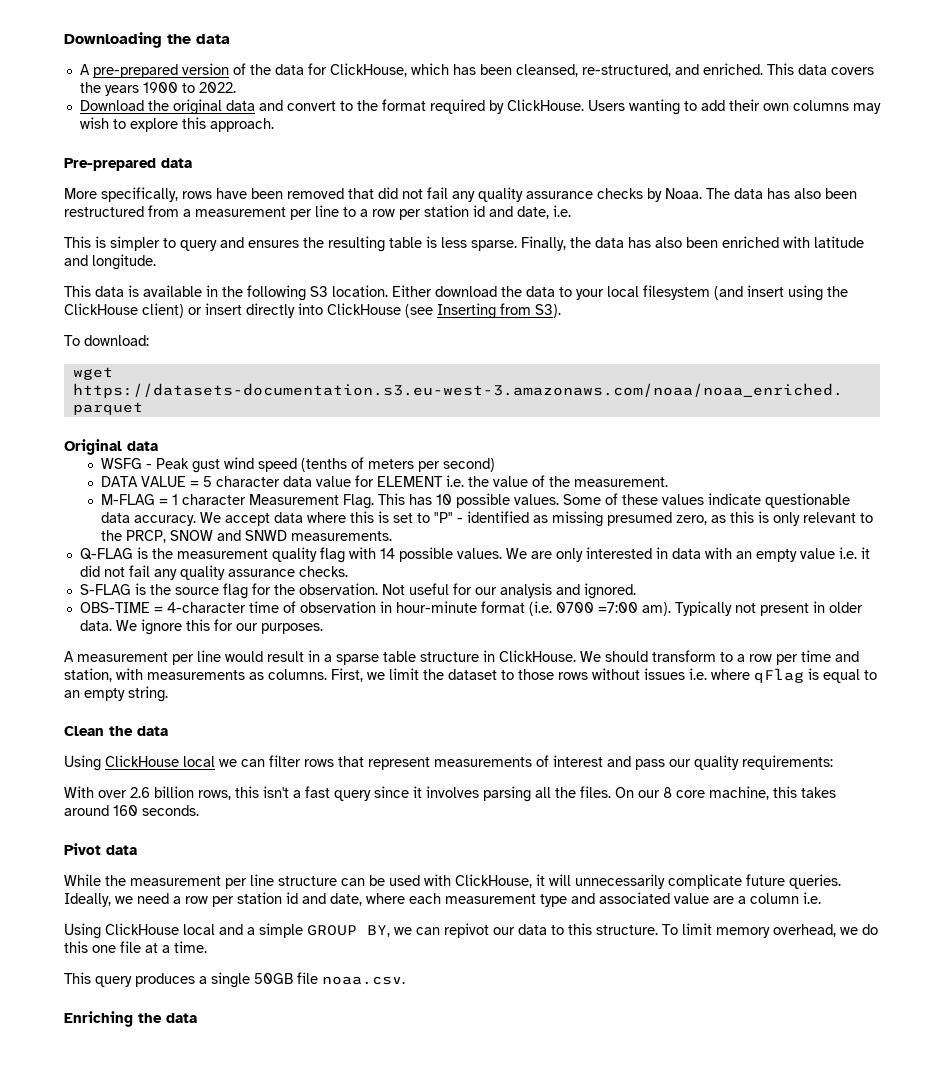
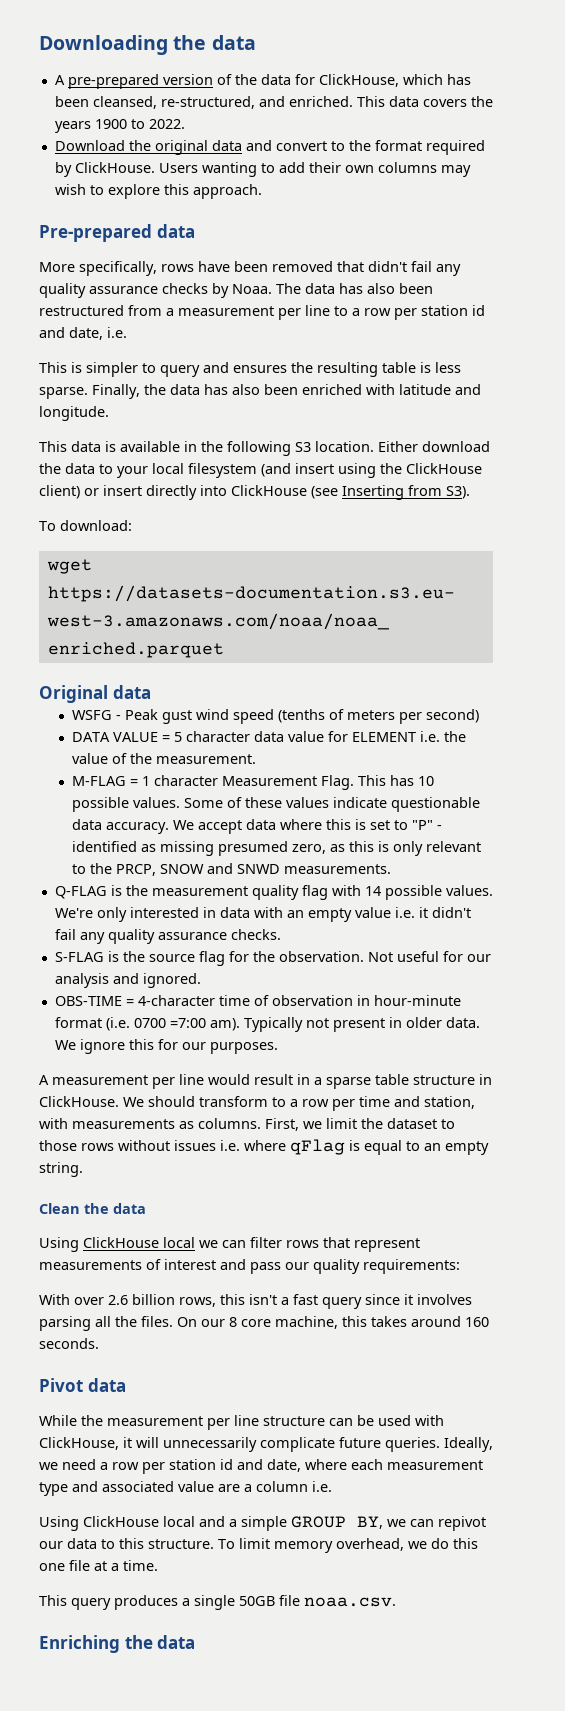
- More specifically, rows have been removed that did not fail any quality assurance checks by Noaa.
+ More specifically, rows have been removed that didn't fail any quality assurance checks by Noaa.
- We are only interested in data with an empty value i.e. it did not fail any quality assurance checks.
+ We're only interested in data with an empty value i.e. it didn't fail any quality assurance checks.

